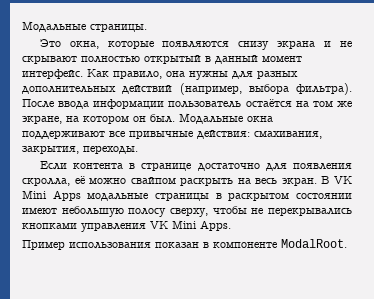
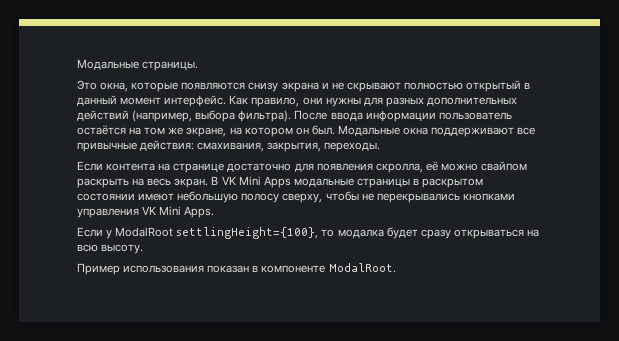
- Как правило, она нужны для разных дополнительных действий (например, выбора фильтра).
+ Как правило, они нужны для разных дополнительных действий (например, выбора фильтра).
- Если контента в странице достаточно для появления скролла, её можно свайпом раскрыть на весь экран.
+ Если контента на странице достаточно для появления скролла, её можно свайпом раскрыть на весь экран.
+ Если у ModalRoot settlingHeight={100}, то модалка будет сразу открываться на всю высоту.

